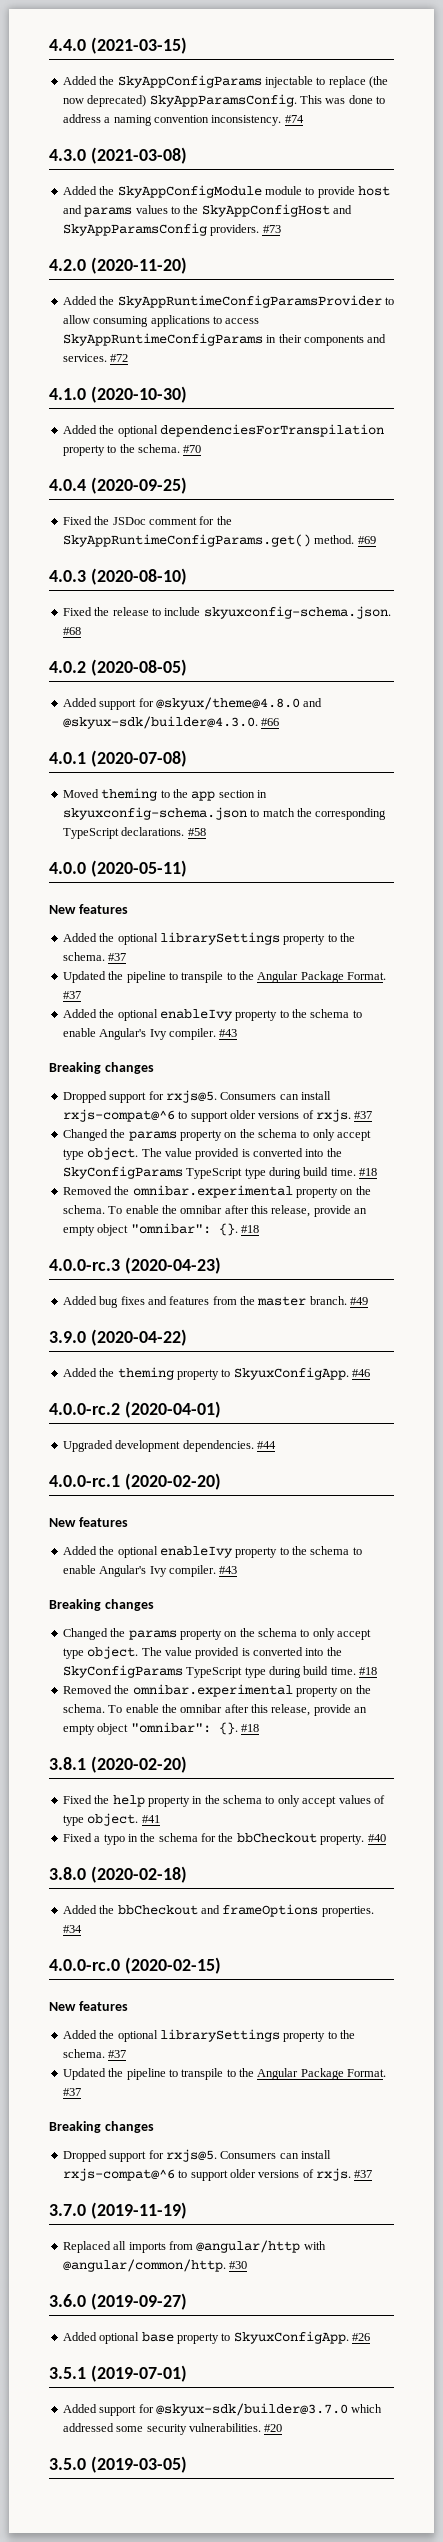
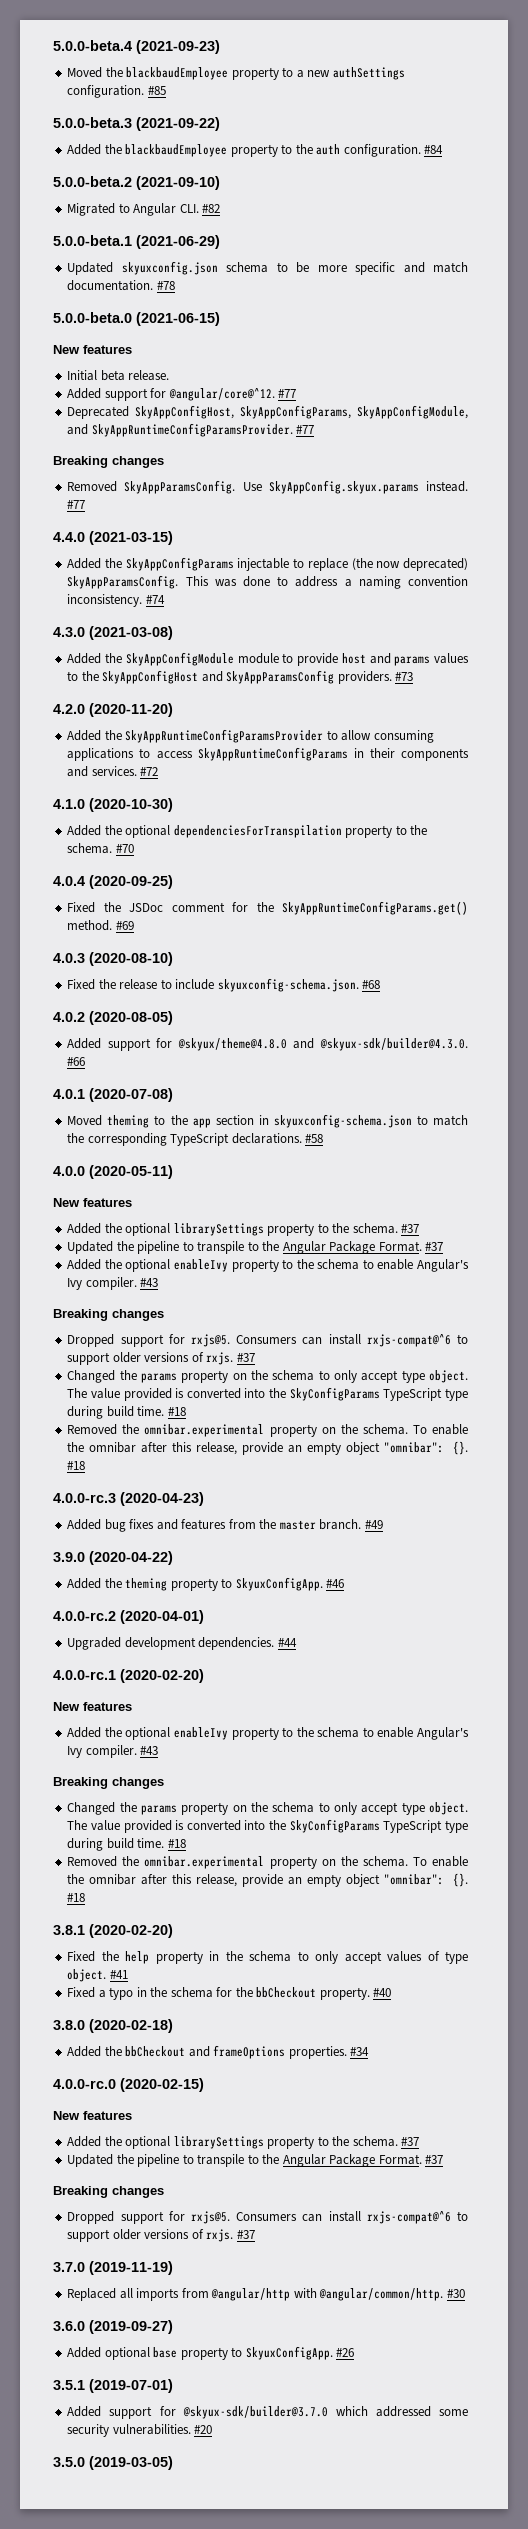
+ 5.0.0-beta.4 (2021-09-23)
+ Moved the blackbaudEmployee property to a new authSettings configuration. #85
+ 5.0.0-beta.3 (2021-09-22)
+ Added the blackbaudEmployee property to the auth configuration. #84
+ 5.0.0-beta.2 (2021-09-10)
+ Migrated to Angular CLI. #82
+ 5.0.0-beta.1 (2021-06-29)
+ Updated skyuxconfig.json schema to be more specific and match documentation. #78
+ 5.0.0-beta.0 (2021-06-15)
+ New features
+ Initial beta release.
+ Added support for @angular/core@^12. #77
+ Deprecated SkyAppConfigHost, SkyAppConfigParams, SkyAppConfigModule, and SkyAppRuntimeConfigParamsProvider. #77
+ Breaking changes
+ Removed SkyAppParamsConfig. Use SkyAppConfig.skyux.params instead. #77

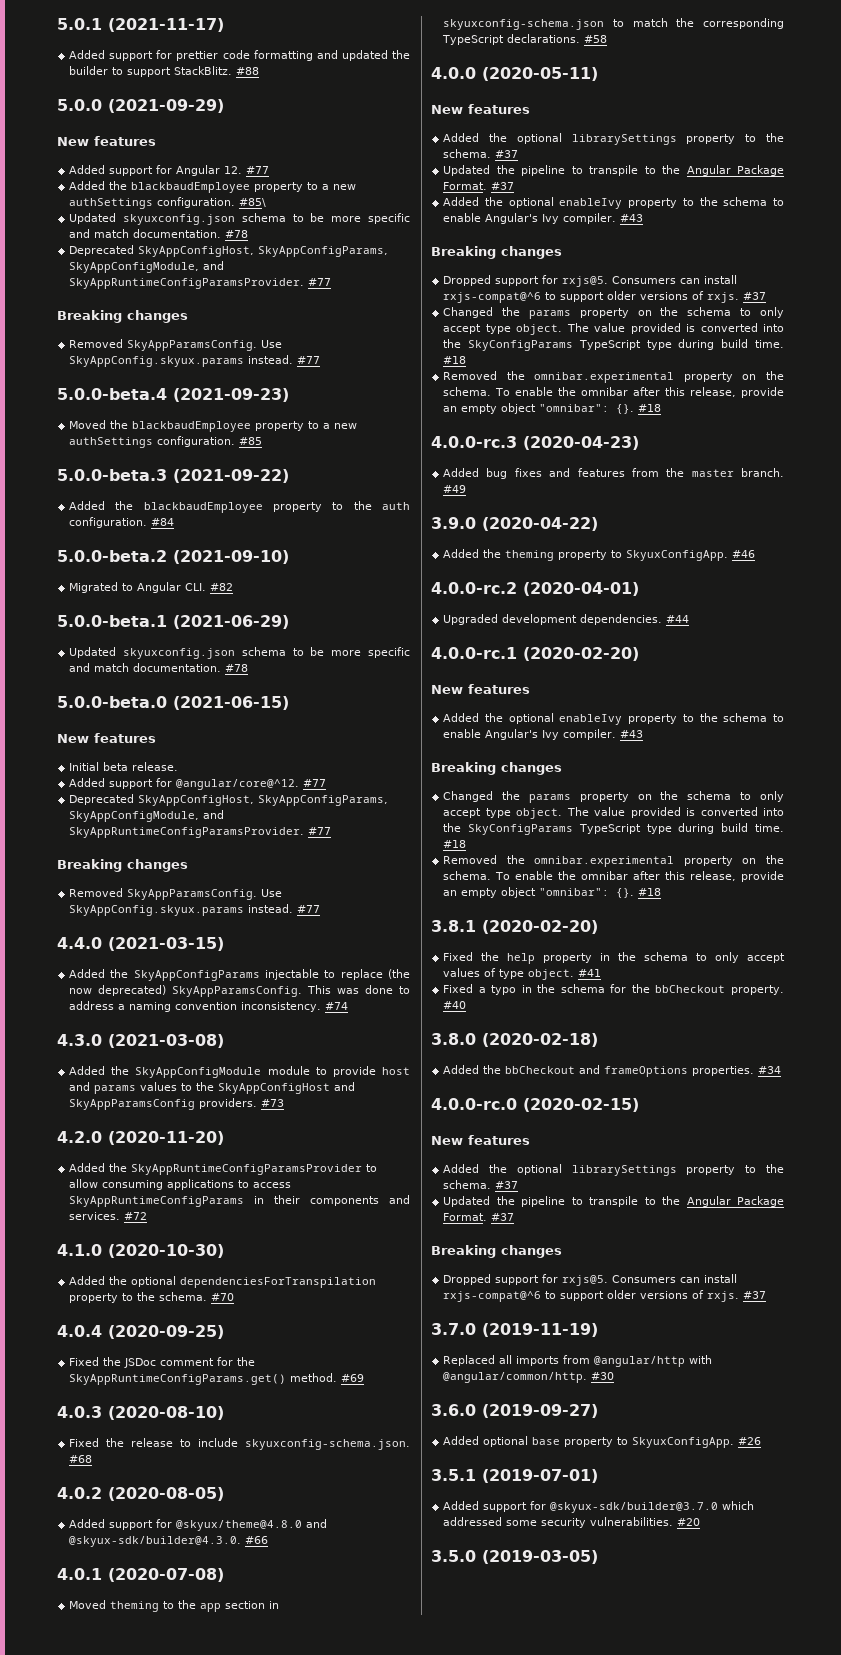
+ 5.0.1 (2021-11-17)
+ Added support for prettier code formatting and updated the builder to support StackBlitz. #88
+ 5.0.0 (2021-09-29)
+ New features
+ Added support for Angular 12. #77
+ Added the blackbaudEmployee property to a new authSettings configuration. #85\
+ Updated skyuxconfig.json schema to be more specific and match documentation. #78
+ Deprecated SkyAppConfigHost, SkyAppConfigParams, SkyAppConfigModule, and SkyAppRuntimeConfigParamsProvider. #77
+ Breaking changes
+ Removed SkyAppParamsConfig. Use SkyAppConfig.skyux.params instead. #77

